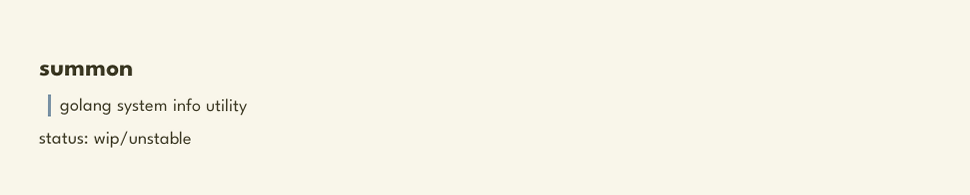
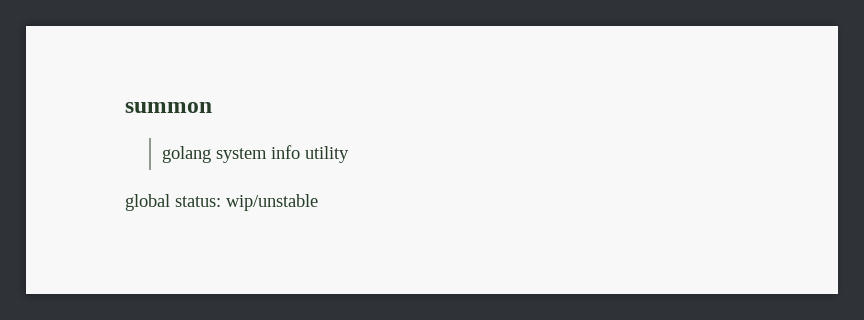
- status: wip/unstable
+ global status: wip/unstable

